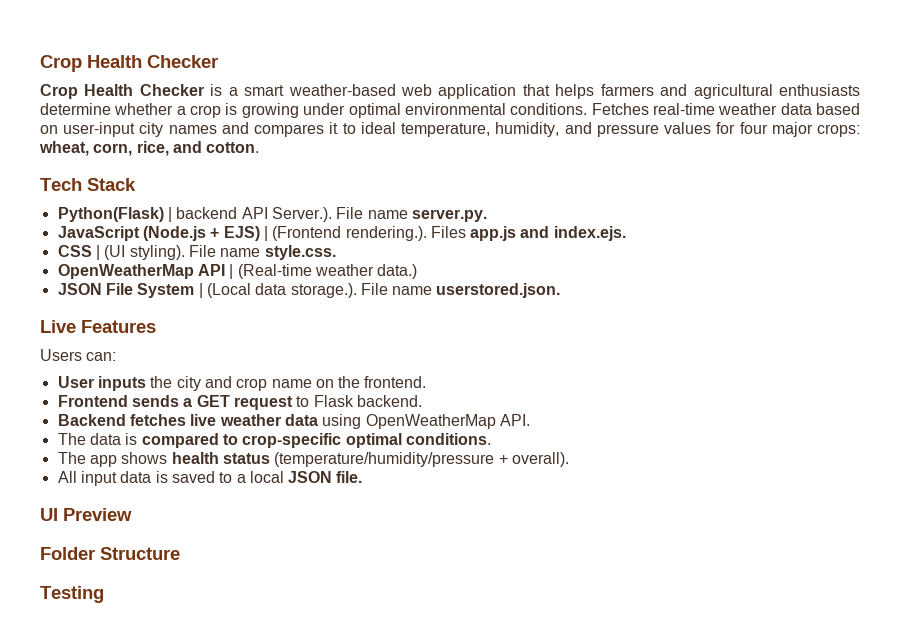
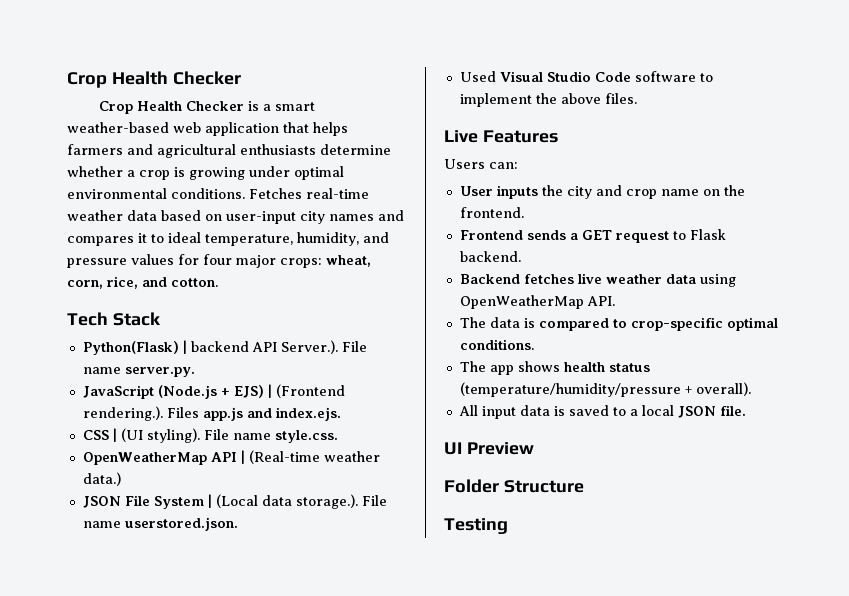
+ Used Visual Studio Code software to implement the above files.

